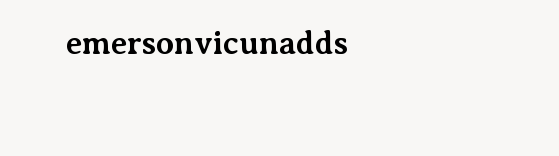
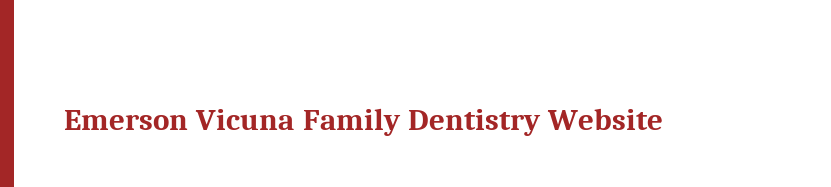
- emersonvicunadds
+ Emerson Vicuna Family Dentistry Website

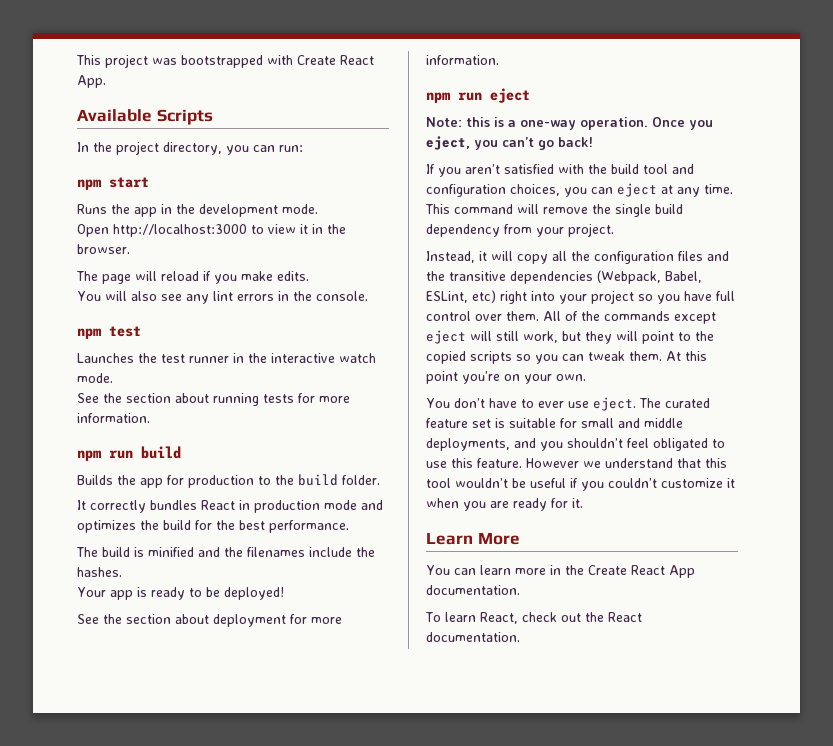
- Emerson Vicuna Family Dentistry Website
+ This project was bootstrapped with Create React App.
+ Available Scripts
+ In the project directory, you can run:
+ npm start
+ Runs the app in the development mode.
+ Open http://localhost:3000 to view it in the browser.
+ The page will reload if you make edits.
+ You will also see any lint errors in the console.
+ npm test
+ Launches the test runner in the interactive watch mode.
+ See the section about running tests for more information.
+ npm run build
+ Builds the app for production to the build folder.
+ It correctly bundles React in production mode and optimizes the build for the best performance.
+ The build is minified and the filenames include the hashes.
+ Your app is ready to be deployed!
+ See the section about deployment for more information.
+ npm run eject
+ Note: this is a one-way operation. Once you eject, you can’t go back!
+ If you aren’t satisfied with the build tool and configuration choices, you can eject at any time. This command will remove the single build dependency from your project.
+ Instead, it will copy all the configuration files and the transitive dependencies (Webpack, Babel, ESLint, etc) right into your project so you have full control over them. All of the commands except eject will still work, but they will point to the copied scripts so you can tweak them. At this point you’re on your own.
+ You don’t have to ever use eject. The curated feature set is suitable for small and middle deployments, and you shouldn’t feel obligated to use this feature. However we understand that this tool wouldn’t be useful if you couldn’t customize it when you are ready for it.
+ Learn More
+ You can learn more in the Create React App documentation.
+ To learn React, check out the React documentation.

